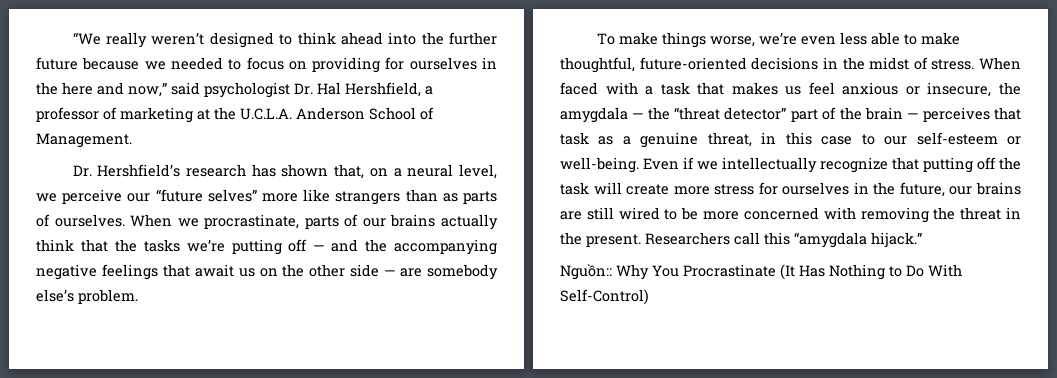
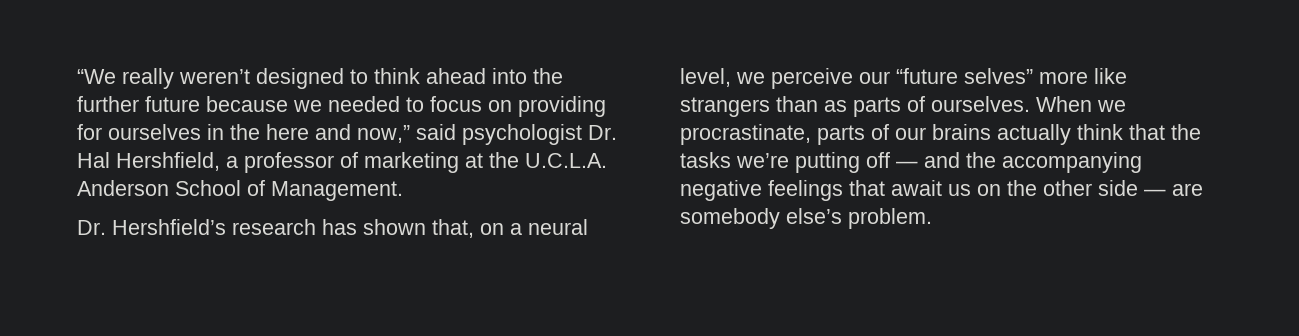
- To make things worse, we’re even less able to make thoughtful, future-oriented decisions in the midst of stress. When faced with a task that makes us feel anxious or insecure, the amygdala — the “threat detector” part of the brain — perceives that task as a genuine threat, in this case to our self-esteem or well-being. Even if we intellectually recognize that putting off the task will create more stress for ourselves in the future, our brains are still wired to be more concerned with removing the threat in the present. Researchers call this “amygdala hijack.”
- Nguồn:: Why You Procrastinate (It Has Nothing to Do With Self-Control)

